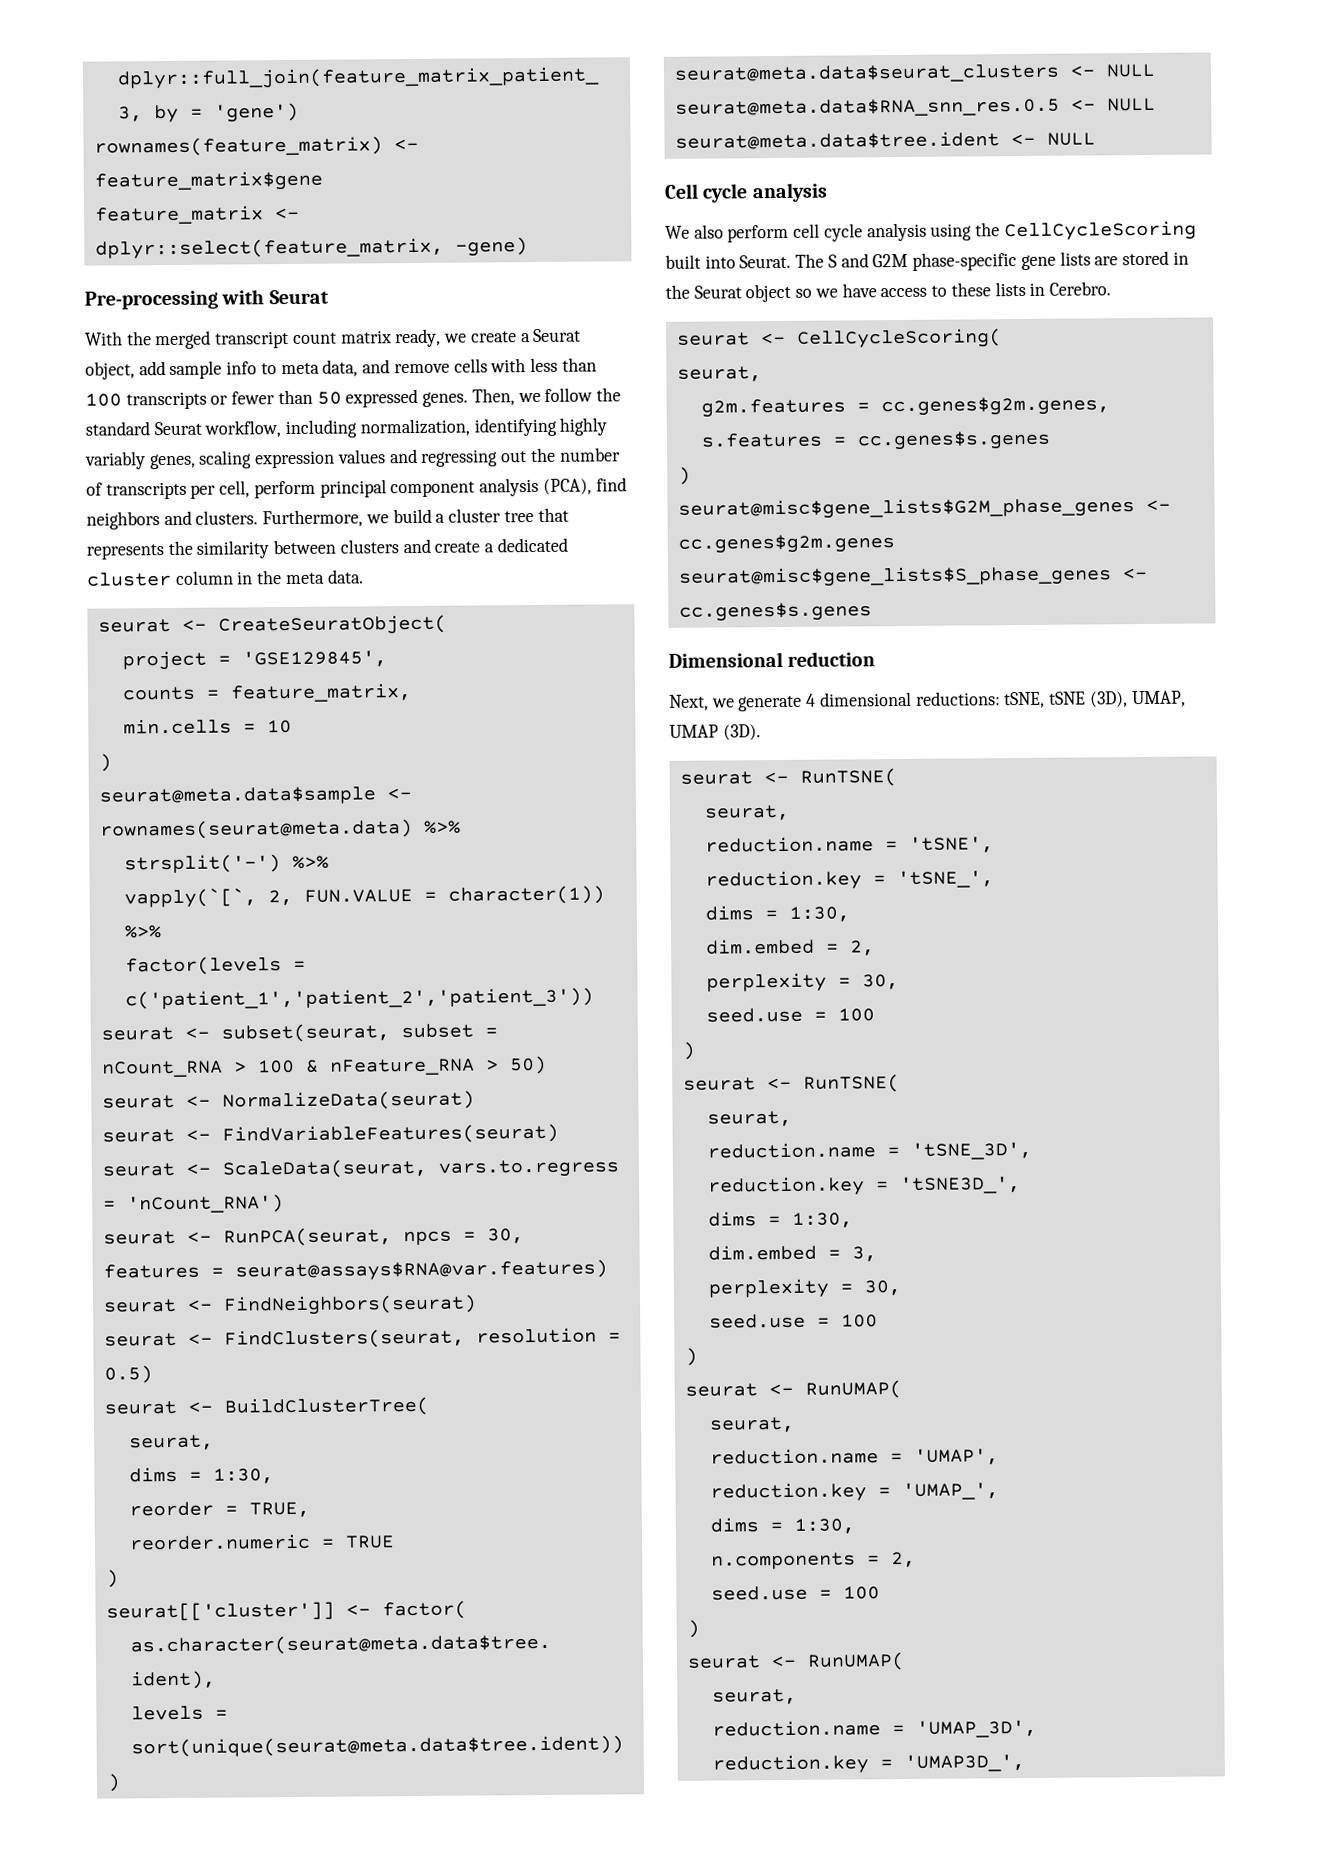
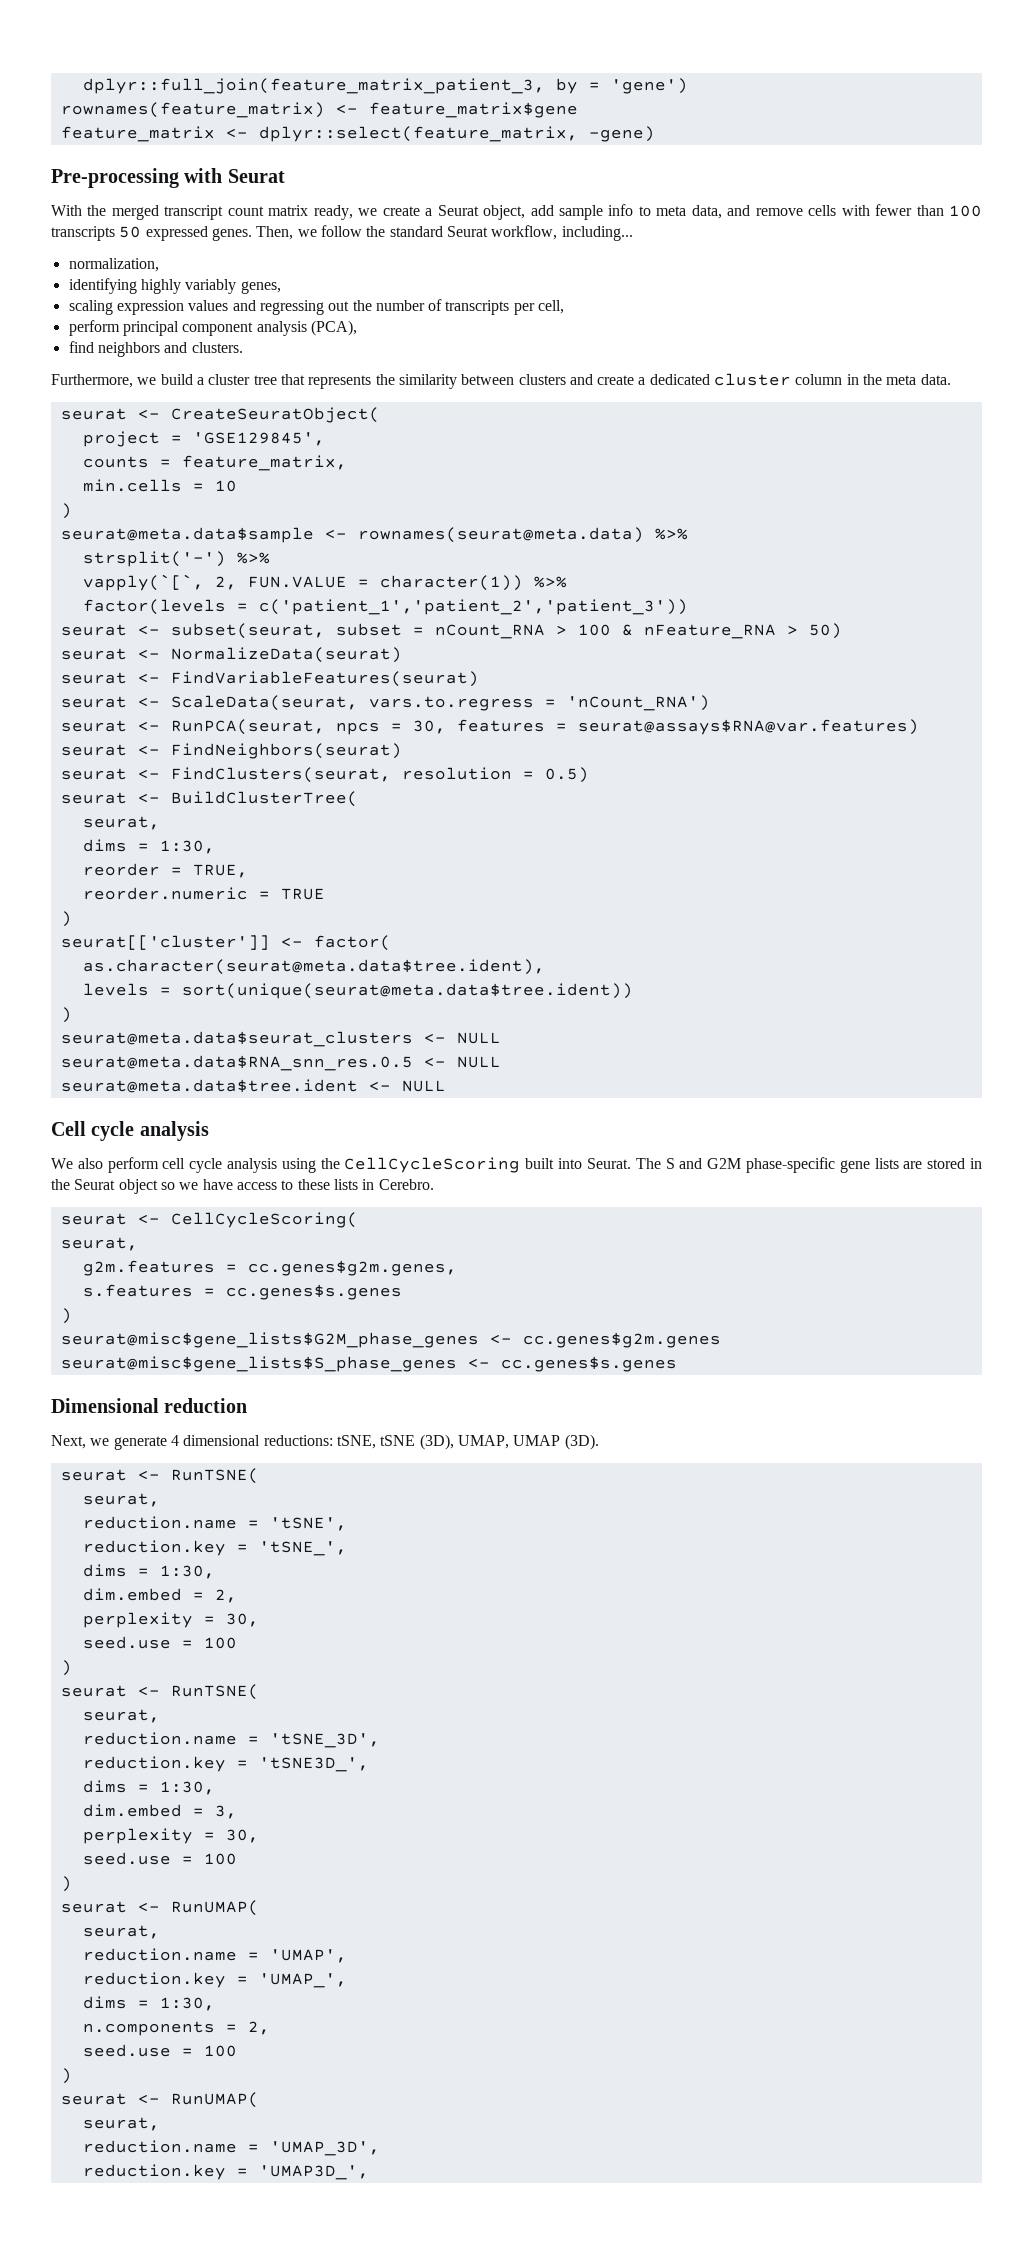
- With the merged transcript count matrix ready, we create a Seurat object, add sample info to meta data, and remove cells with less than 100 transcripts or fewer than 50 expressed genes.
+ With the merged transcript count matrix ready, we create a Seurat object, add sample info to meta data, and remove cells with fewer than 100 transcripts 50 expressed genes.
- Then, we follow the standard Seurat workflow, including normalization, identifying highly variably genes, scaling expression values and regressing out the number of transcripts per cell, perform principal component analysis (PCA), find neighbors and clusters. Furthermore, we build a cluster tree that represents the similarity between clusters and create a dedicated cluster column in the meta data.
+ Then, we follow the standard Seurat workflow, including...
+ normalization,
+ identifying highly variably genes,
+ scaling expression values and regressing out the number of transcripts per cell,
+ perform principal component analysis (PCA),
+ find neighbors and clusters.
+ Furthermore, we build a cluster tree that represents the similarity between clusters and create a dedicated cluster column in the meta data.

